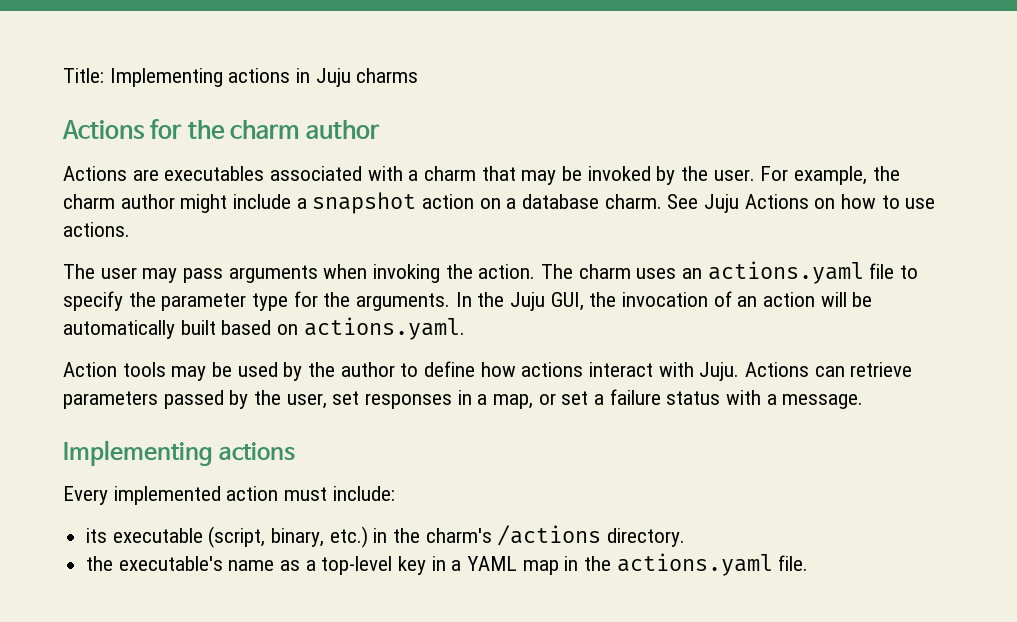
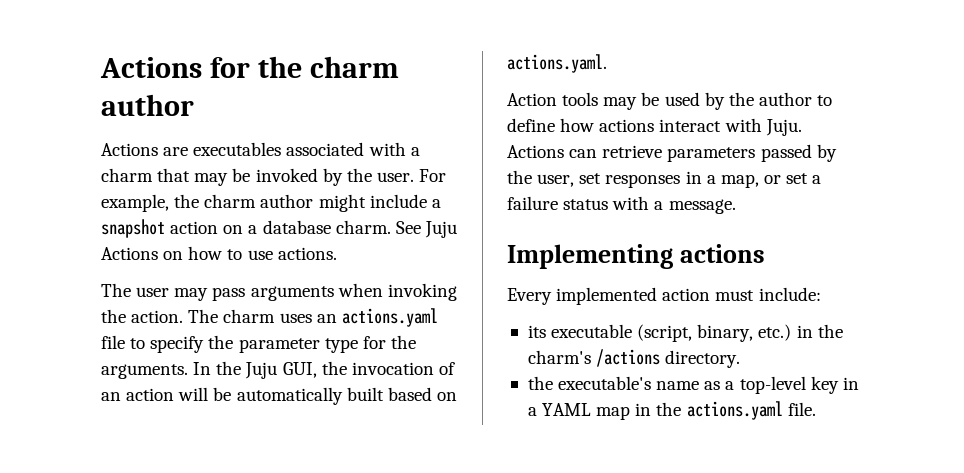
- Title: Implementing actions in Juju charms

